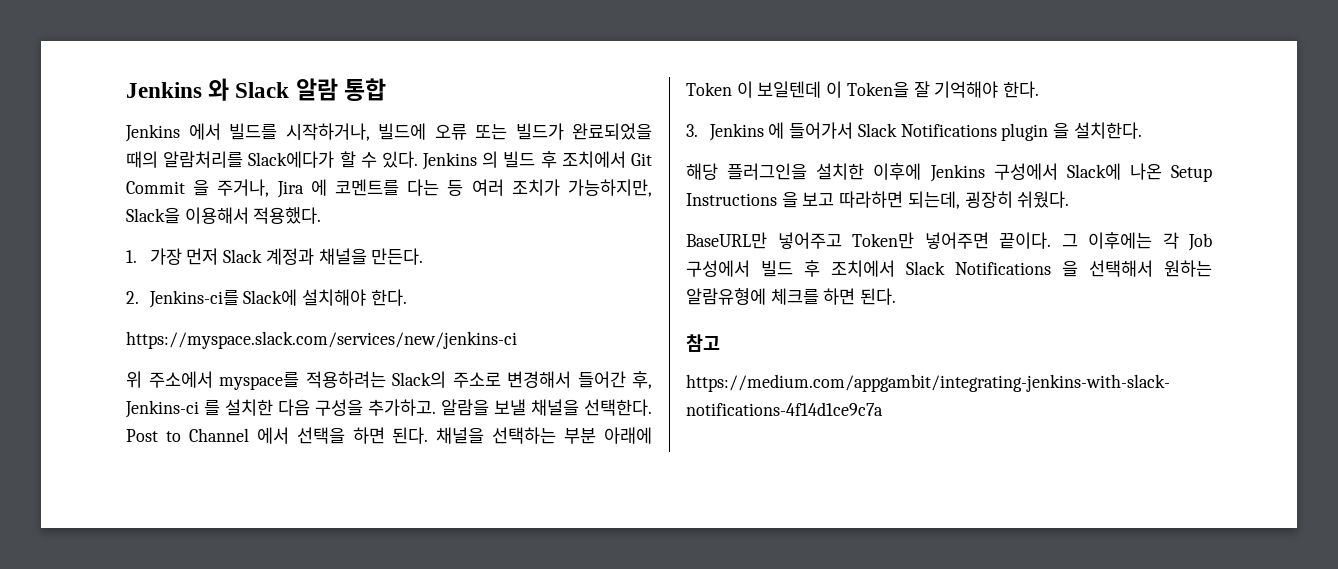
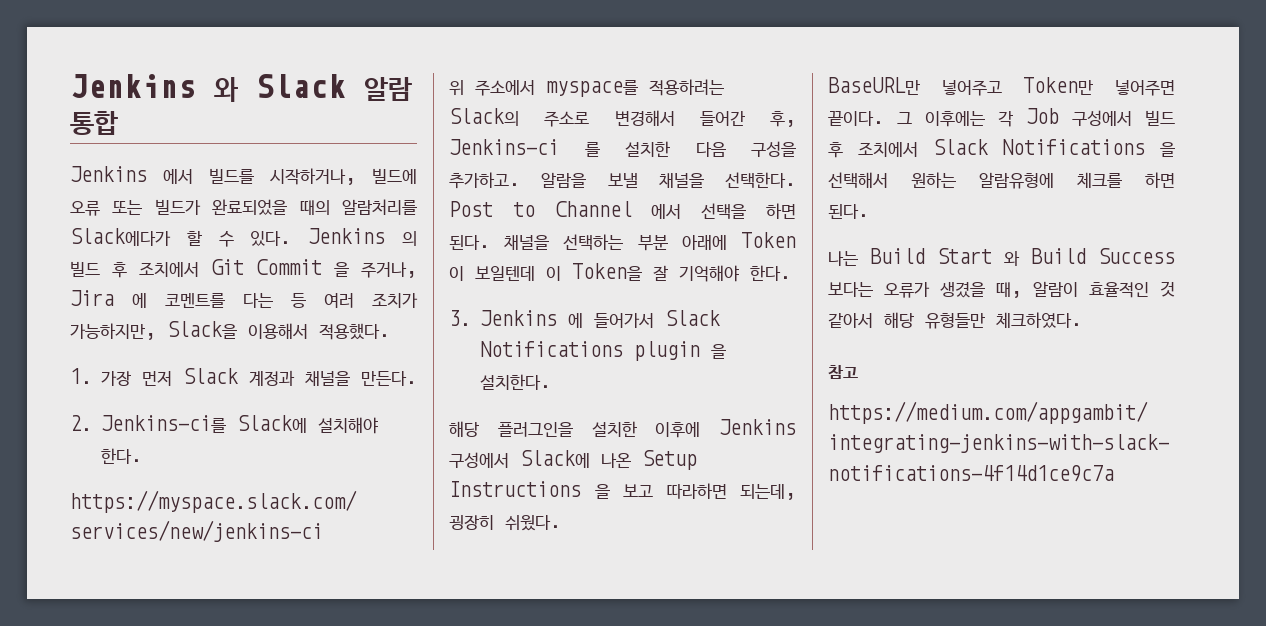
+ 나는 Build Start 와 Build Success 보다는 오류가 생겼을 때, 알람이 효율적인 것 같아서 해당 유형들만 체크하였다.

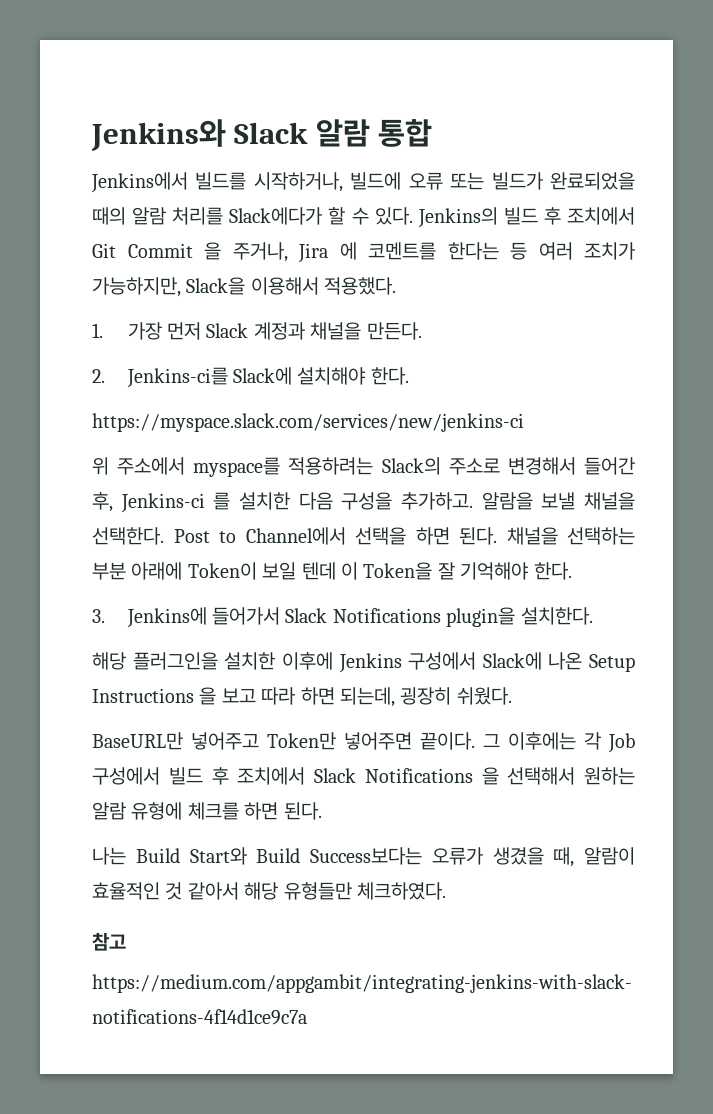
- Jenkins 와 Slack 알람 통합
+ Jenkins와 Slack 알람 통합
- Jenkins 에서 빌드를 시작하거나, 빌드에 오류 또는 빌드가 완료되었을 때의 알람처리를 Slack에다가 할 수 있다.
+ Jenkins에서 빌드를 시작하거나, 빌드에 오류 또는 빌드가 완료되었을 때의 알람 처리를 Slack에다가 할 수 있다.
- Jenkins 의 빌드 후 조치에서 Git Commit 을 주거나, Jira 에 코멘트를 다는 등 여러 조치가 가능하지만, Slack을 이용해서 적용했다.
+ Jenkins의 빌드 후 조치에서 Git Commit 을 주거나, Jira 에 코멘트를 한다는 등 여러 조치가 가능하지만, Slack을 이용해서 적용했다.
- Post to Channel 에서 선택을 하면 된다.
+ Post to Channel에서 선택을 하면 된다.
- 채널을 선택하는 부분 아래에 Token 이 보일텐데 이 Token을 잘 기억해야 한다.
+ 채널을 선택하는 부분 아래에 Token이 보일 텐데 이 Token을 잘 기억해야 한다.
- 3. Jenkins 에 들어가서 Slack Notifications plugin 을 설치한다.
+ 3. Jenkins에 들어가서 Slack Notifications plugin을 설치한다.
- 해당 플러그인을 설치한 이후에 Jenkins 구성에서 Slack에 나온 Setup Instructions 을 보고 따라하면 되는데, 굉장히 쉬웠다.
+ 해당 플러그인을 설치한 이후에 Jenkins 구성에서 Slack에 나온 Setup Instructions 을 보고 따라 하면 되는데, 굉장히 쉬웠다.
- 그 이후에는 각 Job 구성에서 빌드 후 조치에서 Slack Notifications 을 선택해서 원하는 알람유형에 체크를 하면 된다.
+ 그 이후에는 각 Job 구성에서 빌드 후 조치에서 Slack Notifications 을 선택해서 원하는 알람 유형에 체크를 하면 된다.
- 나는 Build Start 와 Build Success 보다는 오류가 생겼을 때, 알람이 효율적인 것 같아서 해당 유형들만 체크하였다.
+ 나는 Build Start와 Build Success보다는 오류가 생겼을 때, 알람이 효율적인 것 같아서 해당 유형들만 체크하였다.

